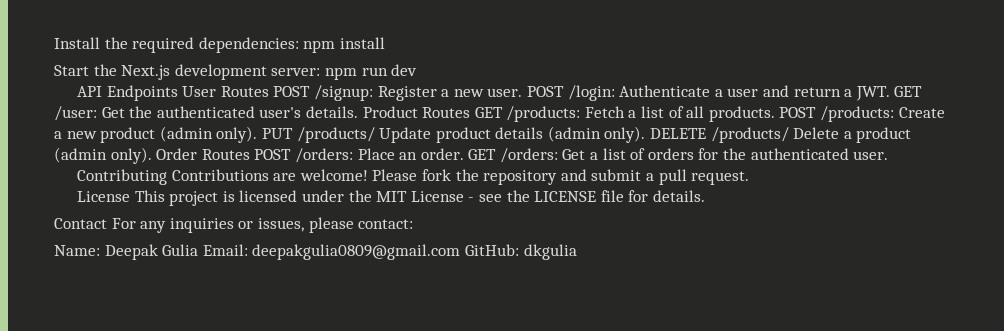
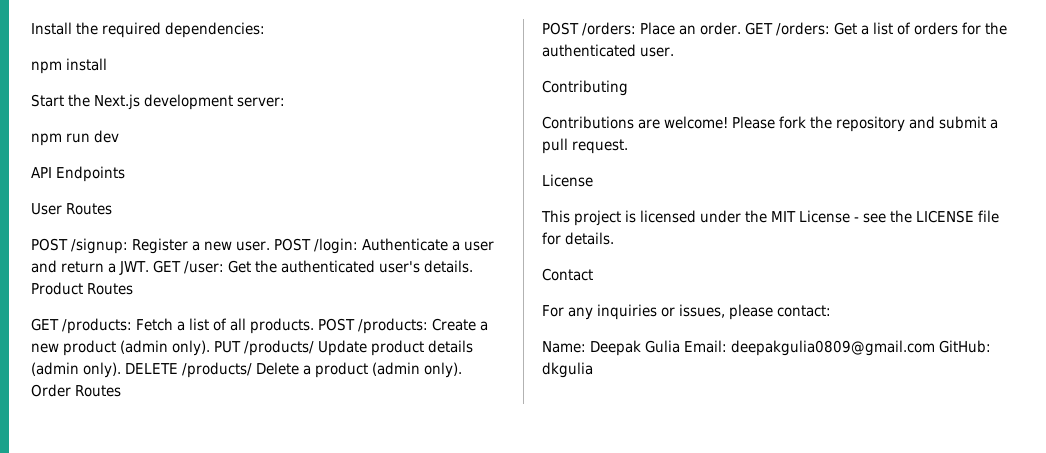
- Install the required dependencies: npm install
+ Install the required dependencies:
+ npm install
- Start the Next.js development server: npm run dev
+ Start the Next.js development server:
+ npm run dev
- API Endpoints User Routes POST /signup: Register a new user.
+ API Endpoints
+ User Routes
+ POST /signup: Register a new user.
- Product Routes GET /products: Fetch a list of all products.
+ Product Routes
+ GET /products: Fetch a list of all products.
- Order Routes POST /orders: Place an order.
+ Order Routes
+ POST /orders: Place an order.
- Contributing Contributions are welcome!
+ Contributing
+ Contributions are welcome!
  Please fork the repository and submit a pull request.
- License This project is licensed under the MIT License - see the LICENSE file for details.
+ License
+ This project is licensed under the MIT License - see the LICENSE file for details.
- Contact For any inquiries or issues, please contact:
+ Contact
+ For any inquiries or issues, please contact:

